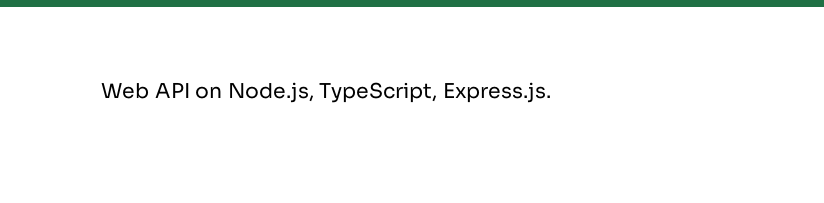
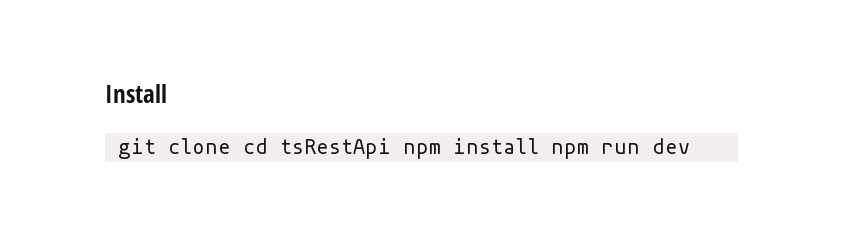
- Web API on Node.js, TypeScript, Express.js.
+ Install
+ git clone cd tsRestApi npm install npm run dev

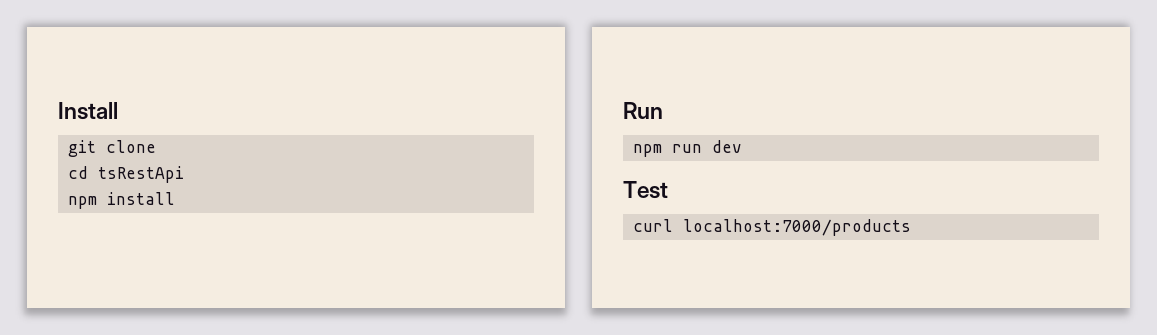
- git clone cd tsRestApi npm install npm run dev
+ git clone
+ cd tsRestApi
+ npm install
+ Run
+ npm run dev
+ Test
+ curl localhost:7000/products

